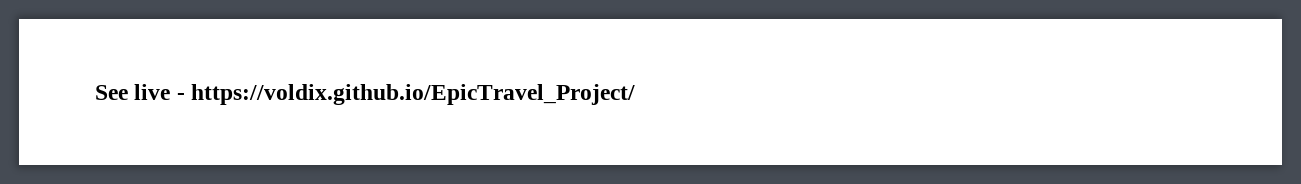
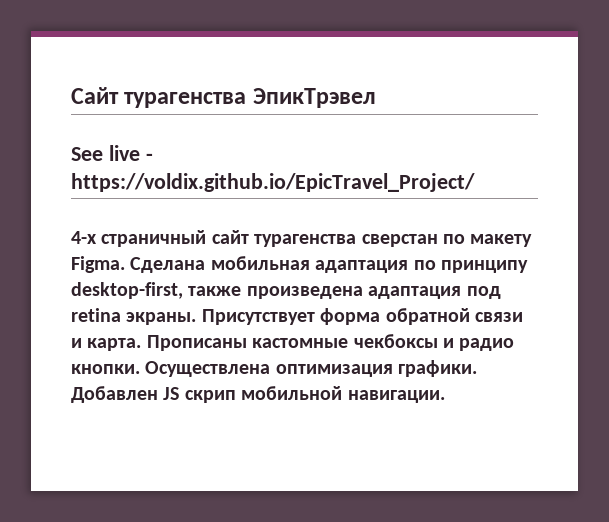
+ Сайт турагенства ЭпикТрэвел
+ 4-x страничный сайт турагенства сверстан по макету Figma. Сделана мобильная адаптация по принципу desktop-first, также произведена адаптация под retina экраны. Присутствует форма обратной связи и карта. Прописаны кастомные чекбоксы и радио кнопки. Осуществлена оптимизация графики. Добавлен JS скрип мобильной навигации.

